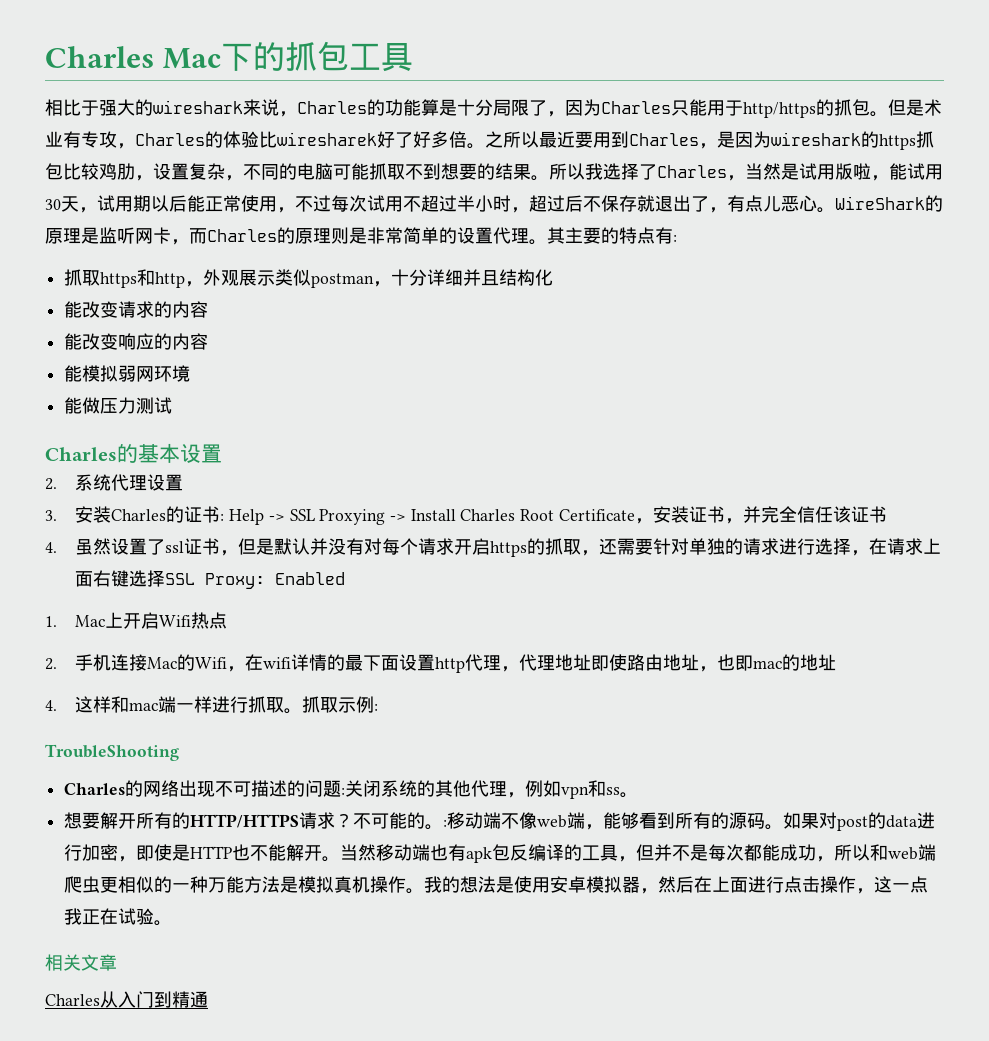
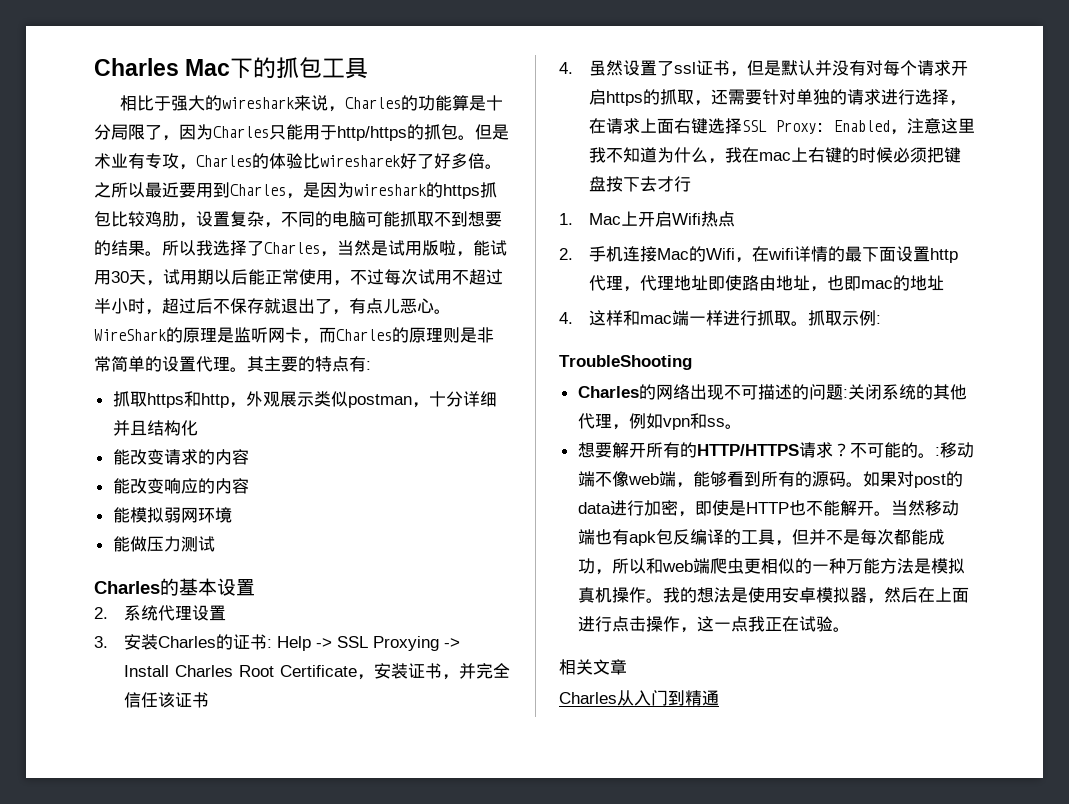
- 4.虽然设置了ssl证书，但是默认并没有对每个请求开启https的抓取，还需要针对单独的请求进行选择，在请求上面右键选择SSL Proxy: Enabled
+ 4.虽然设置了ssl证书，但是默认并没有对每个请求开启https的抓取，还需要针对单独的请求进行选择，在请求上面右键选择SSL Proxy: Enabled，注意这里我不知道为什么，我在mac上右键的时候必须把键盘按下去才行

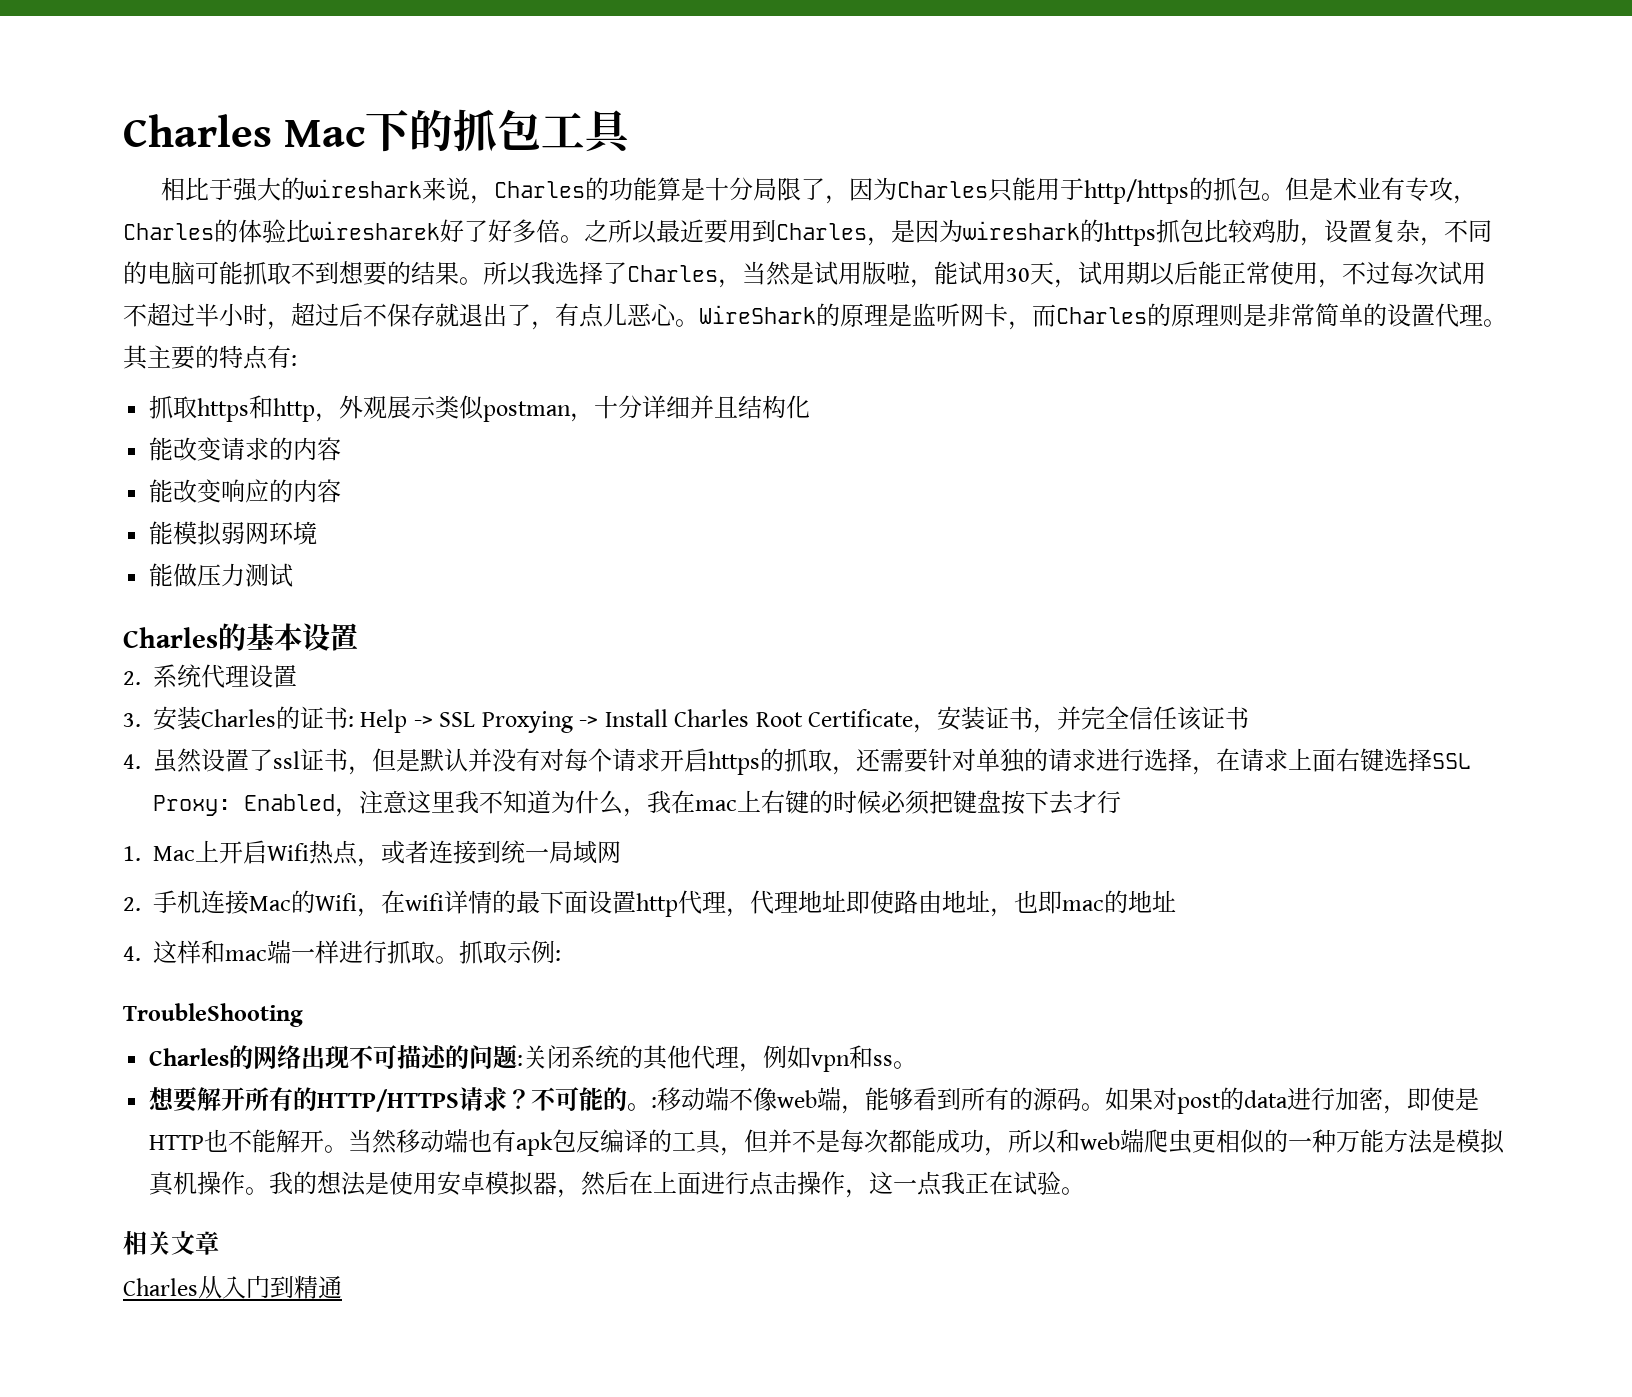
- 1. Mac上开启Wifi热点
+ 1. Mac上开启Wifi热点，或者连接到统一局域网

